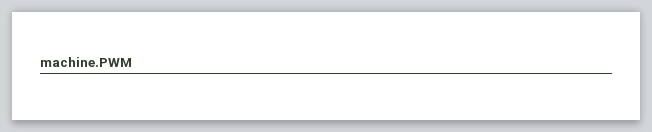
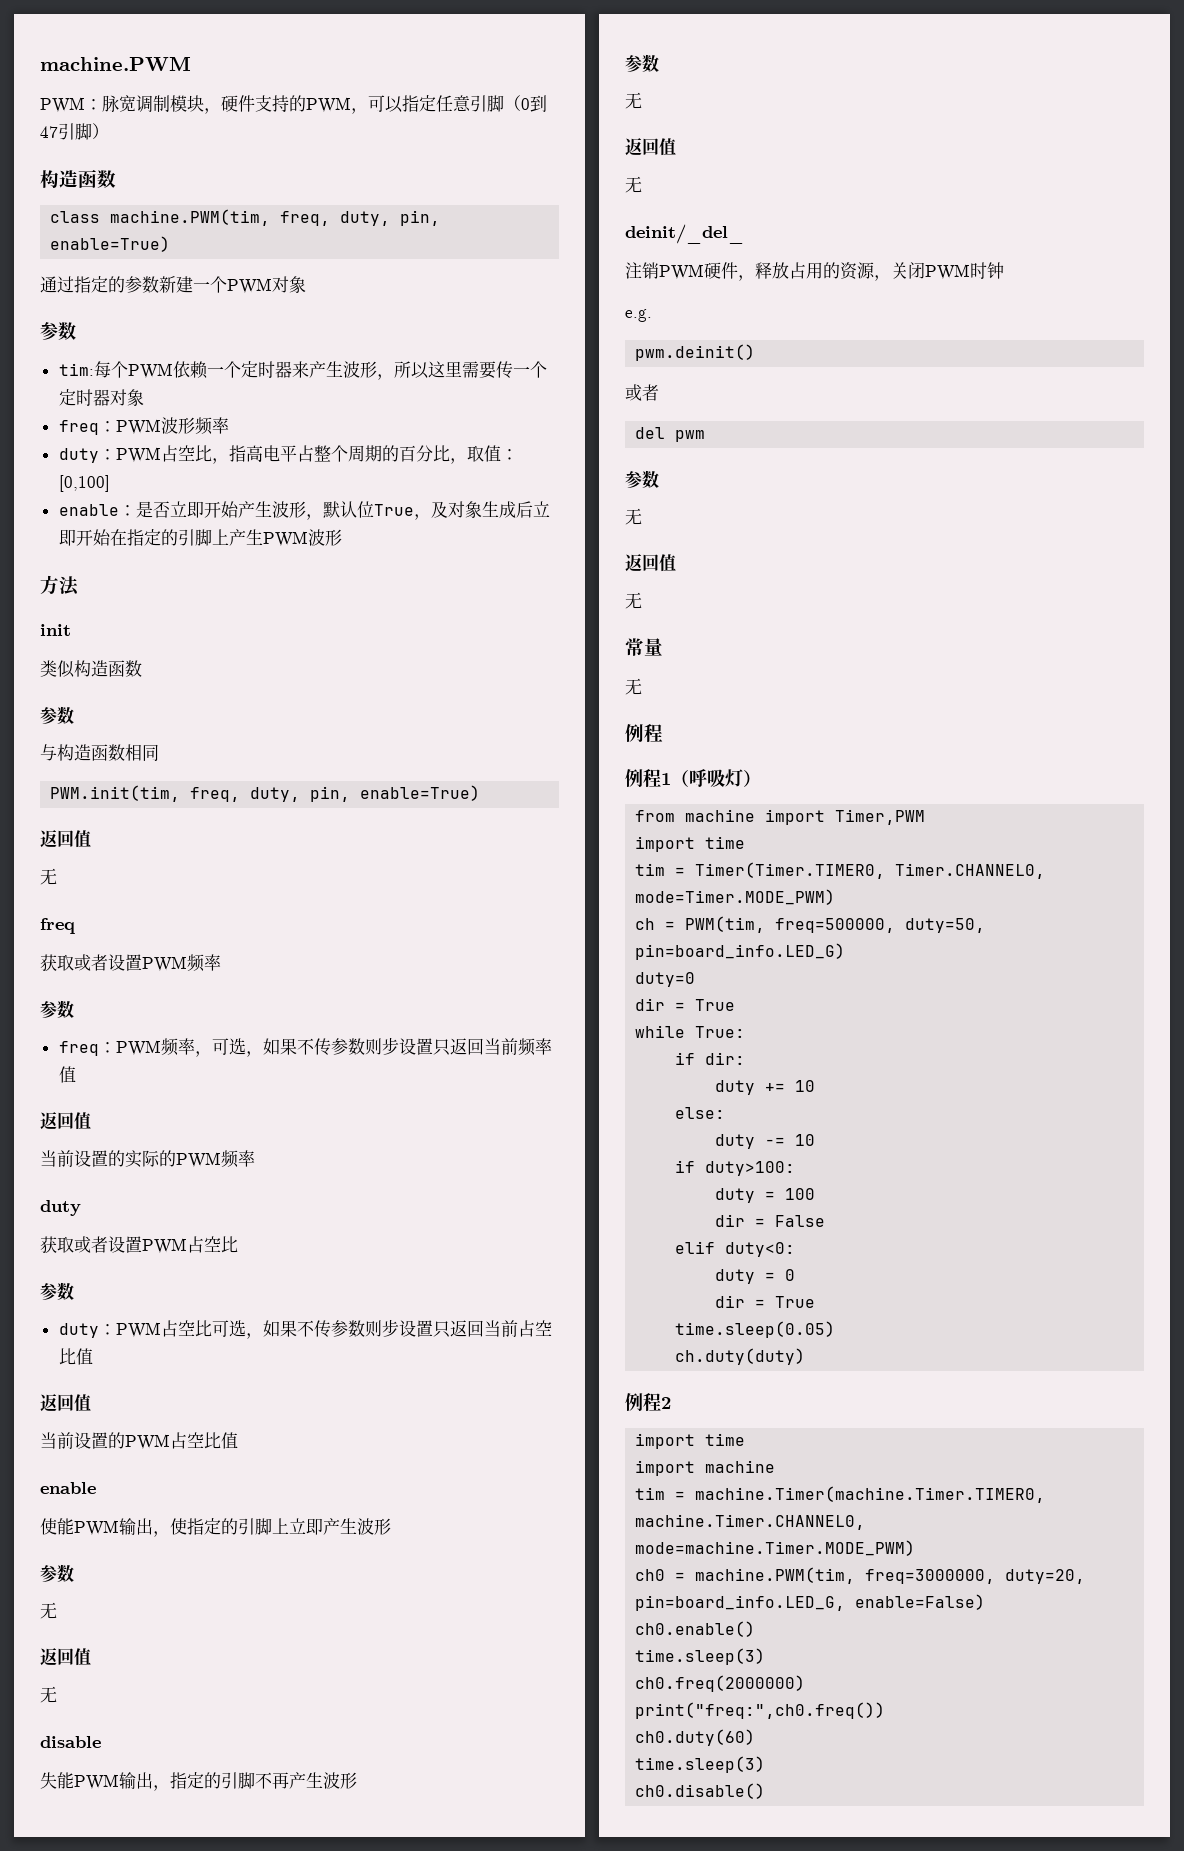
+ PWM：脉宽调制模块，硬件支持的PWM，可以指定任意引脚（0到47引脚）
+ 构造函数
+ class machine.PWM(tim, freq, duty, pin, enable=True)
+ 通过指定的参数新建一个PWM对象
+ 参数
+ tim:每个PWM依赖一个定时器来产生波形，所以这里需要传一个定时器对象
+ freq：PWM波形频率
+ duty：PWM占空比，指高电平占整个周期的百分比，取值：[0,100]
+ enable：是否立即开始产生波形，默认位True，及对象生成后立即开始在指定的引脚上产生PWM波形
+ 方法
+ init
+ 类似构造函数
+ 参数
+ 与构造函数相同
+ PWM.init(tim, freq, duty, pin, enable=True)
+ 返回值
+ 无
+ freq
+ 获取或者设置PWM频率
+ 参数
+ freq：PWM频率，可选，如果不传参数则步设置只返回当前频率值
+ 返回值
+ 当前设置的实际的PWM频率
+ duty
+ 获取或者设置PWM占空比
+ 参数
+ duty：PWM占空比可选，如果不传参数则步设置只返回当前占空比值
+ 返回值
+ 当前设置的PWM占空比值
+ enable
+ 使能PWM输出，使指定的引脚上立即产生波形
+ 参数
+ 无
+ 返回值
+ 无
+ disable
+ 失能PWM输出，指定的引脚不再产生波形
+ 参数
+ 无
+ 返回值
+ 无
+ deinit/_del_
+ 注销PWM硬件，释放占用的资源，关闭PWM时钟
+ e.g.
+ pwm.deinit()
+ 或者
+ del pwm
+ 参数
+ 无
+ 返回值
+ 无
+ 常量
+ 无
+ 例程
+ 例程1（呼吸灯）
+ from machine import Timer,PWM
+ import time
+ tim = Timer(Timer.TIMER0, Timer.CHANNEL0, mode=Timer.MODE_PWM)
+ ch = PWM(tim, freq=500000, duty=50, pin=board_info.LED_G)
+ duty=0
+ dir = True
+ while True:
+ if dir:
+ duty += 10
+ else:
+ duty -= 10
+ if duty>100:
+ duty = 100
+ dir = False
+ elif duty<0:
+ duty = 0
+ dir = True
+ time.sleep(0.05)
+ ch.duty(duty)
+ 例程2
+ import time
+ import machine
+ tim = machine.Timer(machine.Timer.TIMER0, machine.Timer.CHANNEL0, mode=machine.Timer.MODE_PWM)
+ ch0 = machine.PWM(tim, freq=3000000, duty=20, pin=board_info.LED_G, enable=False)
+ ch0.enable()
+ time.sleep(3)
+ ch0.freq(2000000)
+ print("freq:",ch0.freq())
+ ch0.duty(60)
+ time.sleep(3)
+ ch0.disable()

